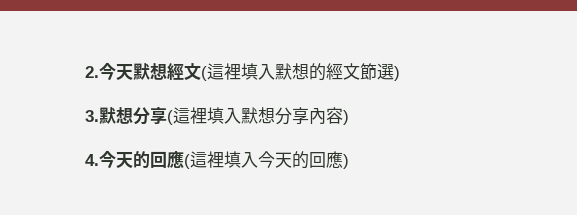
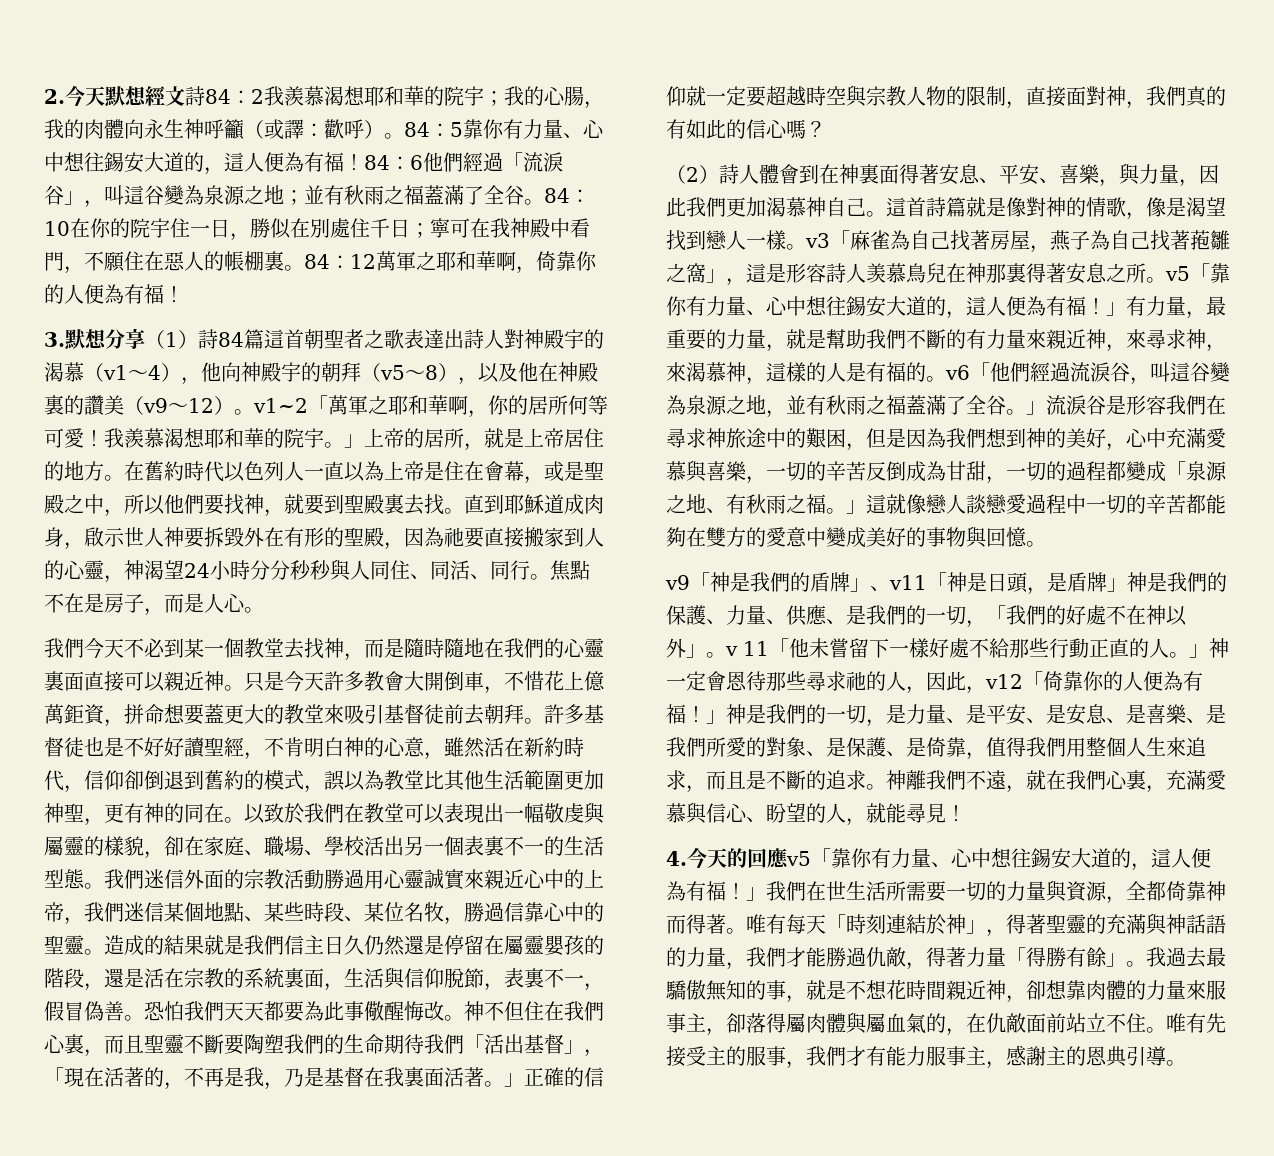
- 2.今天默想經文(這裡填入默想的經文節選)
- 3.默想分享(這裡填入默想分享內容)
- 4.今天的回應(這裡填入今天的回應)
+ 2.今天默想經文詩84：2我羨慕渴想耶和華的院宇；我的心腸，我的肉體向永生神呼籲（或譯：歡呼）。84：5靠你有力量、心中想往錫安大道的，這人便為有福！84：6他們經過「流淚谷」，叫這谷變為泉源之地；並有秋雨之福蓋滿了全谷。84：10在你的院宇住一日，勝似在別處住千日；寧可在我神殿中看門，不願住在惡人的帳棚裏。84：12萬軍之耶和華啊，倚靠你的人便為有福！
+ 3.默想分享（1）詩84篇這首朝聖者之歌表達出詩人對神殿宇的渴慕（v1～4），他向神殿宇的朝拜（v5～8），以及他在神殿裏的讚美（v9～12）。v1~2「萬軍之耶和華啊，你的居所何等可愛！我羨慕渴想耶和華的院宇。」上帝的居所，就是上帝居住的地方。在舊約時代以色列人一直以為上帝是住在會幕，或是聖殿之中，所以他們要找神，就要到聖殿裏去找。直到耶穌道成肉身，啟示世人神要拆毀外在有形的聖殿，因為祂要直接搬家到人的心靈，神渴望24小時分分秒秒與人同住、同活、同行。焦點不在是房子，而是人心。
+ 我們今天不必到某一個教堂去找神，而是隨時隨地在我們的心靈裏面直接可以親近神。只是今天許多教會大開倒車，不惜花上億萬鉅資，拼命想要蓋更大的教堂來吸引基督徒前去朝拜。許多基督徒也是不好好讀聖經，不肯明白神的心意，雖然活在新約時代，信仰卻倒退到舊約的模式，誤以為教堂比其他生活範圍更加神聖，更有神的同在。以致於我們在教堂可以表現出一幅敬虔與屬靈的樣貌，卻在家庭、職場、學校活出另一個表裏不一的生活型態。我們迷信外面的宗教活動勝過用心靈誠實來親近心中的上帝，我們迷信某個地點、某些時段、某位名牧，勝過信靠心中的聖靈。造成的結果就是我們信主日久仍然還是停留在屬靈嬰孩的階段，還是活在宗教的系統裏面，生活與信仰脫節，表裏不一，假冒偽善。恐怕我們天天都要為此事儆醒悔改。神不但住在我們心裏，而且聖靈不斷要陶塑我們的生命期待我們「活出基督」，「現在活著的，不再是我，乃是基督在我裏面活著。」正確的信仰就一定要超越時空與宗教人物的限制，直接面對神，我們真的有如此的信心嗎？
+ （2）詩人體會到在神裏面得著安息、平安、喜樂，與力量，因此我們更加渴慕神自己。這首詩篇就是像對神的情歌，像是渴望找到戀人一樣。v3「麻雀為自己找著房屋，燕子為自己找著菢雛之窩」，這是形容詩人羡慕鳥兒在神那裏得著安息之所。v5「靠你有力量、心中想往錫安大道的，這人便為有福！」有力量，最重要的力量，就是幫助我們不斷的有力量來親近神，來尋求神，來渴慕神，這樣的人是有福的。v6「他們經過流淚谷，叫這谷變為泉源之地，並有秋雨之福蓋滿了全谷。」流淚谷是形容我們在尋求神旅途中的艱困，但是因為我們想到神的美好，心中充滿愛慕與喜樂，一切的辛苦反倒成為甘甜，一切的過程都變成「泉源之地、有秋雨之福。」這就像戀人談戀愛過程中一切的辛苦都能夠在雙方的愛意中變成美好的事物與回憶。
+ v9「神是我們的盾牌」、v11「神是日頭，是盾牌」神是我們的保護、力量、供應、是我們的一切，「我們的好處不在神以外」。v 11「他未嘗留下一樣好處不給那些行動正直的人。」神一定會恩待那些尋求祂的人，因此，v12「倚靠你的人便為有福！」神是我們的一切，是力量、是平安、是安息、是喜樂、是我們所愛的對象、是保護、是倚靠，值得我們用整個人生來追求，而且是不斷的追求。神離我們不遠，就在我們心裏，充滿愛慕與信心、盼望的人，就能尋見！
+ 4.今天的回應v5「靠你有力量、心中想往錫安大道的，這人便為有福！」我們在世生活所需要一切的力量與資源，全都倚靠神而得著。唯有每天「時刻連結於神」，得著聖靈的充滿與神話語的力量，我們才能勝過仇敵，得著力量「得勝有餘」。我過去最驕傲無知的事，就是不想花時間親近神，卻想靠肉體的力量來服事主，卻落得屬肉體與屬血氣的，在仇敵面前站立不住。唯有先接受主的服事，我們才有能力服事主，感謝主的恩典引導。

